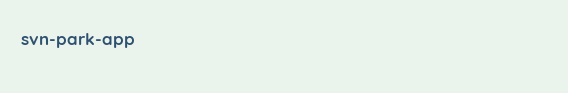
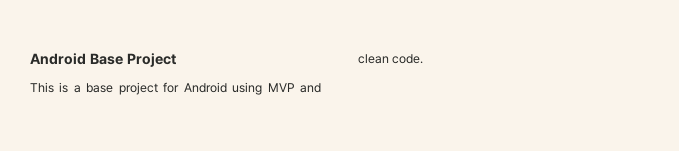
- svn-park-app
+ Android Base Project
+ This is a base project for Android using MVP and clean code.

